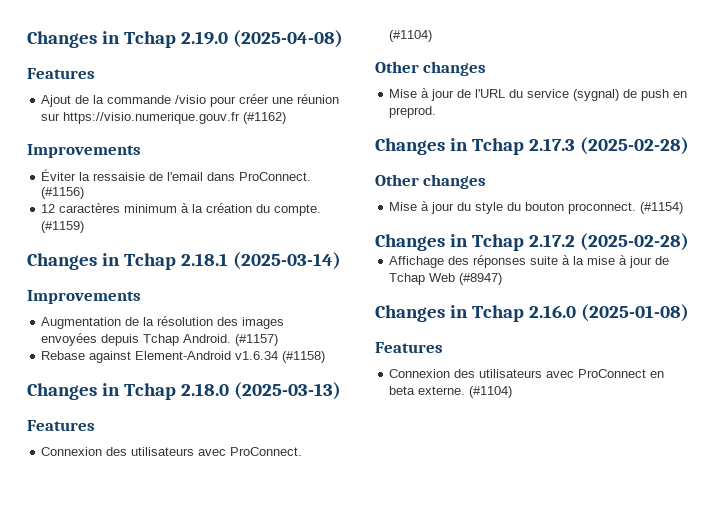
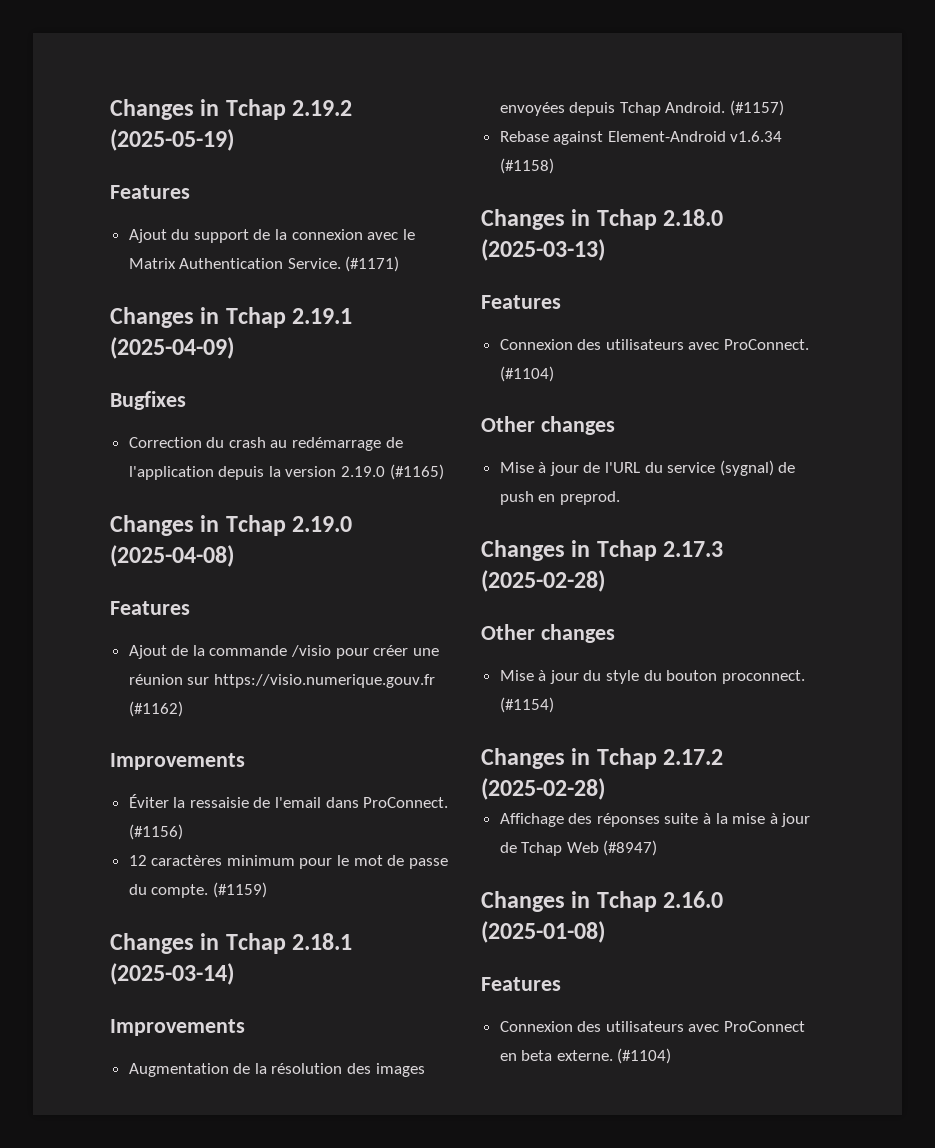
+ Changes in Tchap 2.19.2 (2025-05-19)
+ Features
+ Ajout du support de la connexion avec le Matrix Authentication Service. (#1171)
+ Changes in Tchap 2.19.1 (2025-04-09)
+ Bugfixes
+ Correction du crash au redémarrage de l'application depuis la version 2.19.0 (#1165)
- 12 caractères minimum à la création du compte.
+ 12 caractères minimum pour le mot de passe du compte.

